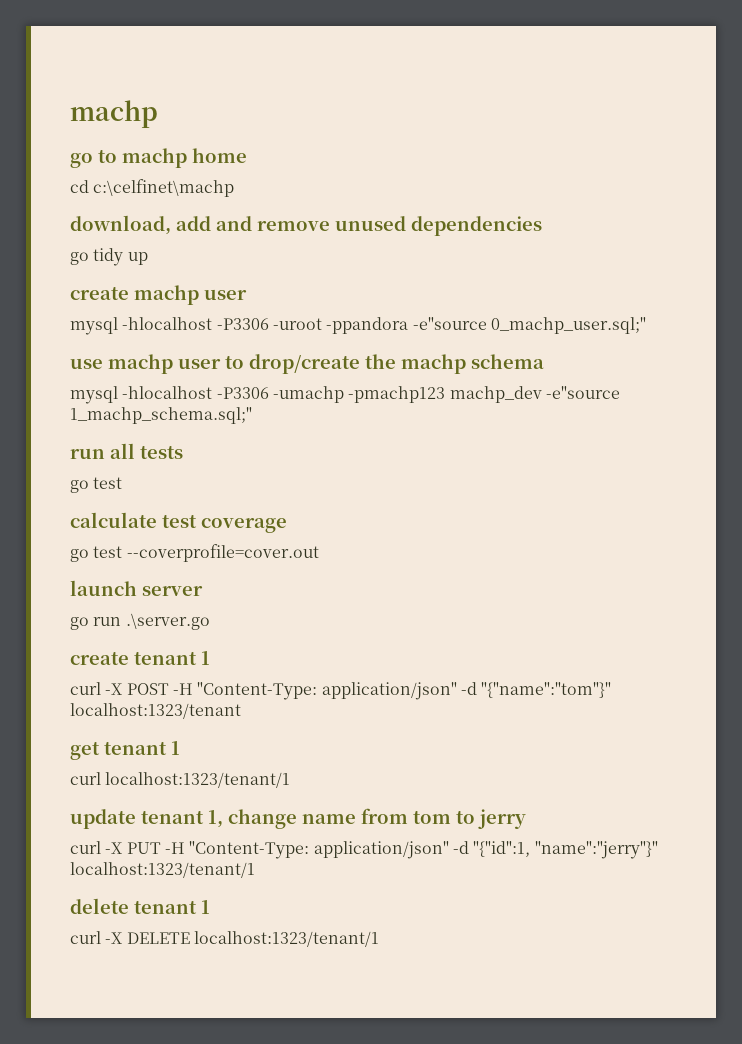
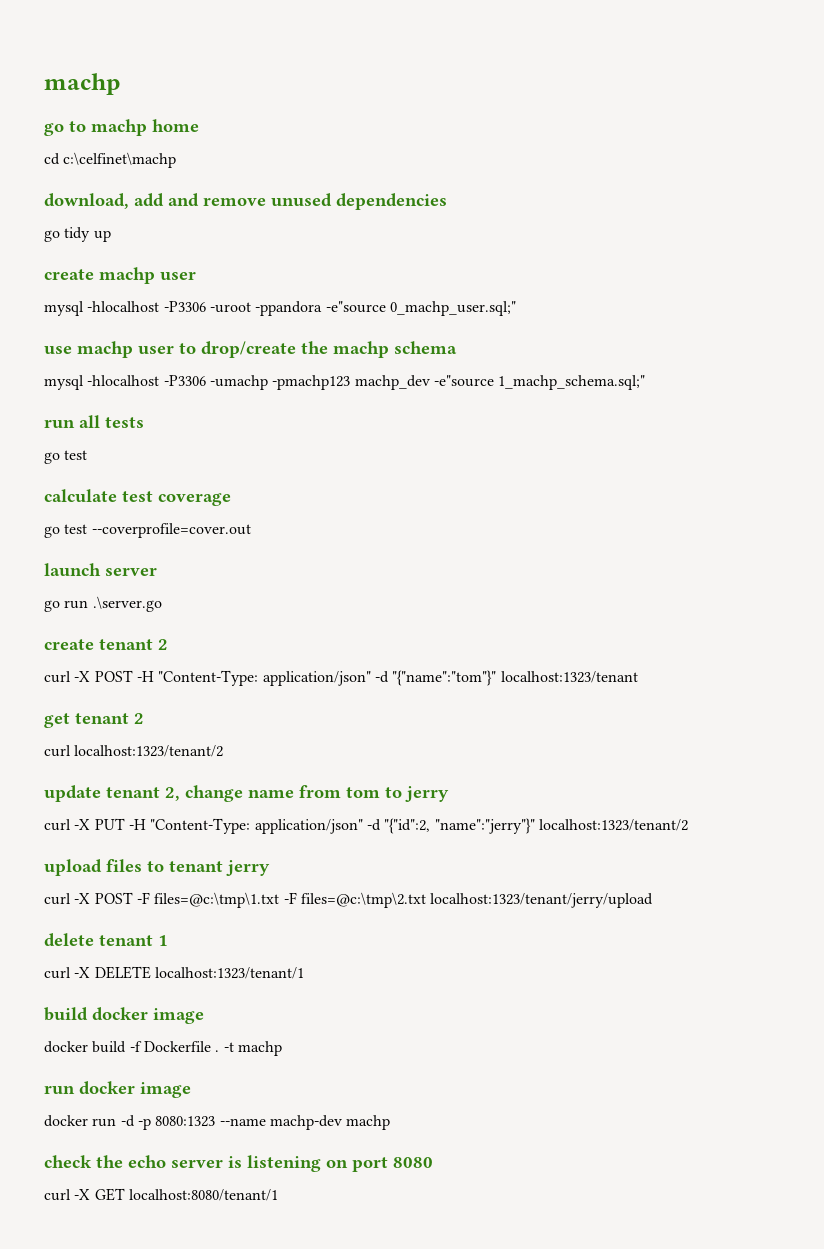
- create tenant 1
+ create tenant 2
- get tenant 1
- curl localhost:1323/tenant/1
+ get tenant 2
+ curl localhost:1323/tenant/2
- update tenant 1, change name from tom to jerry
+ update tenant 2, change name from tom to jerry
- curl -X PUT -H "Content-Type: application/json" -d "{"id":1, "name":"jerry"}" localhost:1323/tenant/1
+ curl -X PUT -H "Content-Type: application/json" -d "{"id":2, "name":"jerry"}" localhost:1323/tenant/2
+ upload files to tenant jerry
+ curl -X POST -F files=@c:\tmp\1.txt -F files=@c:\tmp\2.txt localhost:1323/tenant/jerry/upload
+ build docker image
+ docker build -f Dockerfile . -t machp
+ run docker image
+ docker run -d -p 8080:1323 --name machp-dev machp
+ check the echo server is listening on port 8080
+ curl -X GET localhost:8080/tenant/1

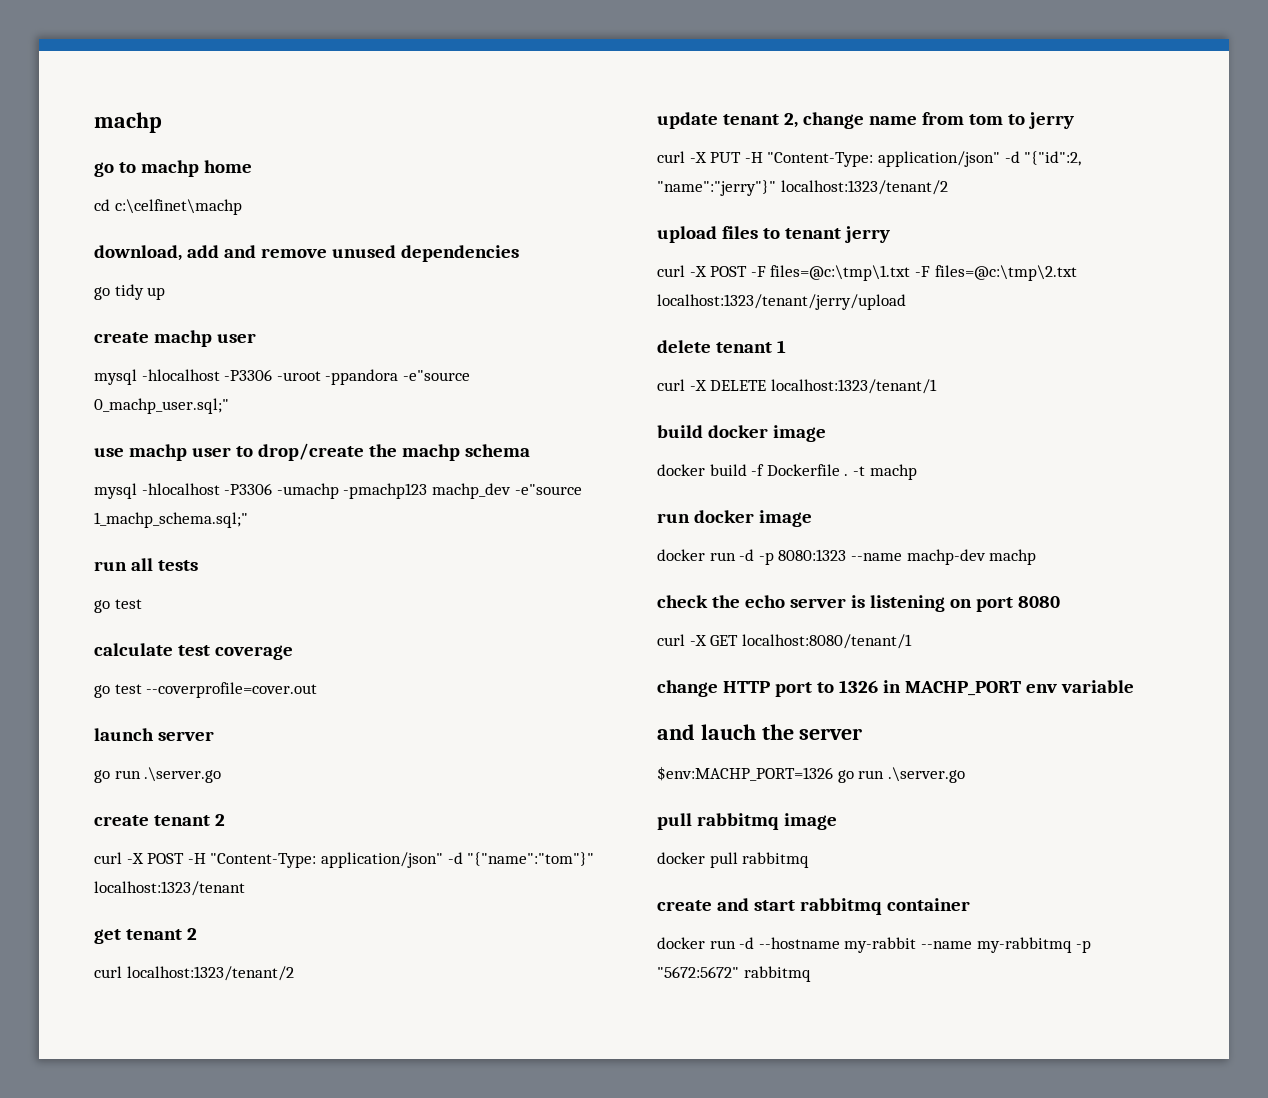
+ change HTTP port to 1326 in MACHP_PORT env variable
+ and lauch the server
+ $env:MACHP_PORT=1326 go run .\server.go
+ pull rabbitmq image
+ docker pull rabbitmq
+ create and start rabbitmq container
+ docker run -d --hostname my-rabbit --name my-rabbitmq -p "5672:5672" rabbitmq

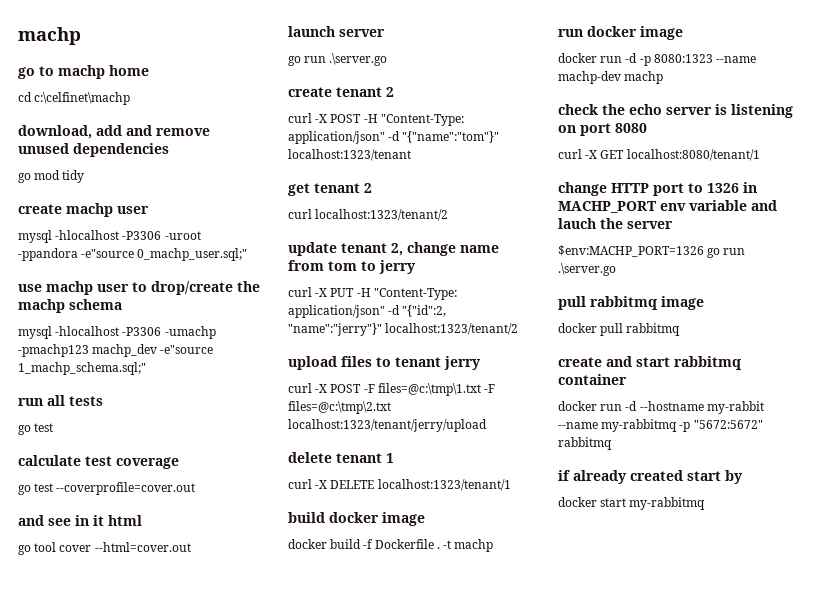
- go tidy up
+ go mod tidy
+ and see in it html
+ go tool cover --html=cover.out
- change HTTP port to 1326 in MACHP_PORT env variable
- and lauch the server
+ change HTTP port to 1326 in MACHP_PORT env variable and lauch the server
+ if already created start by
+ docker start my-rabbitmq

